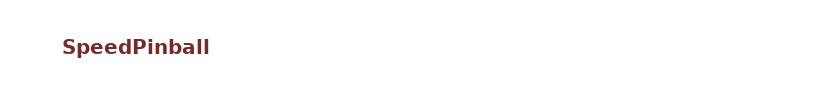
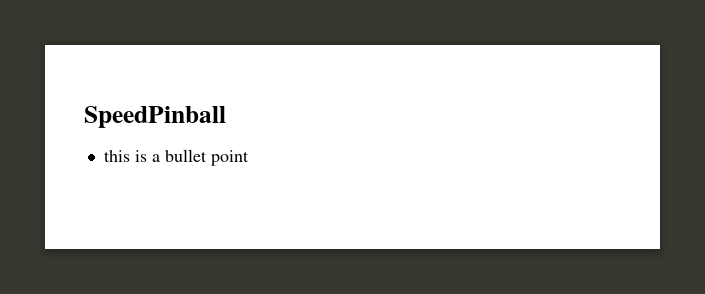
+ this is a bullet point

